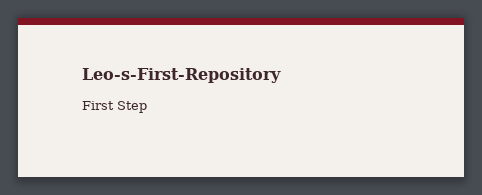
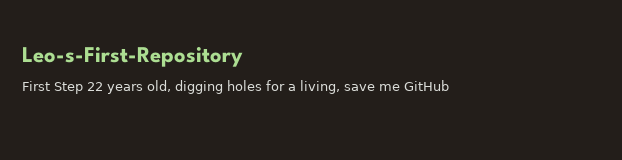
- First Step
+ First Step 22 years old, digging holes for a living, save me GitHub

